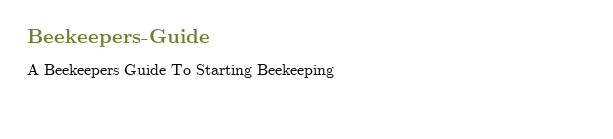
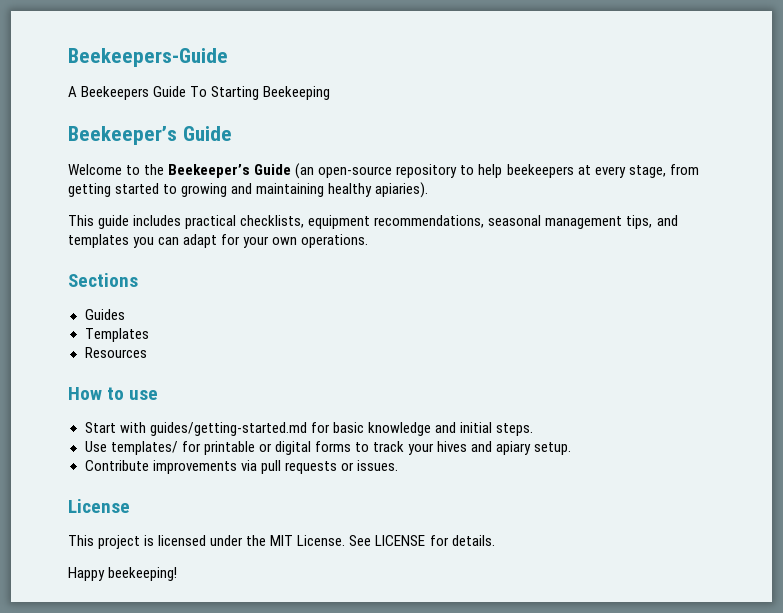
  A Beekeepers Guide To Starting Beekeeping
+ Beekeeper’s Guide
+ Welcome to the Beekeeper’s Guide (an open-source repository to help beekeepers at every stage, from getting started to growing and maintaining healthy apiaries).
+ This guide includes practical checklists, equipment recommendations, seasonal management tips, and templates you can adapt for your own operations.
+ Sections
+ Guides
+ Templates
+ Resources
+ How to use
+ Start with guides/getting-started.md for basic knowledge and initial steps.
+ Use templates/ for printable or digital forms to track your hives and apiary setup.
+ Contribute improvements via pull requests or issues.
+ License
+ This project is licensed under the MIT License. See LICENSE for details.
+ Happy beekeeping!

